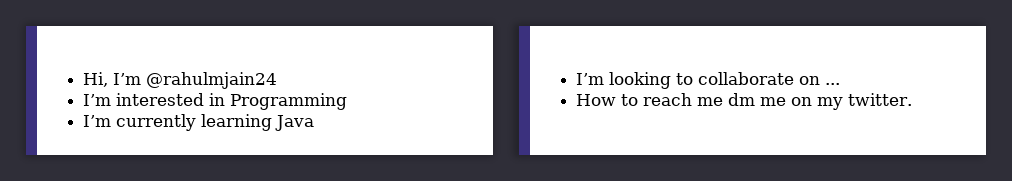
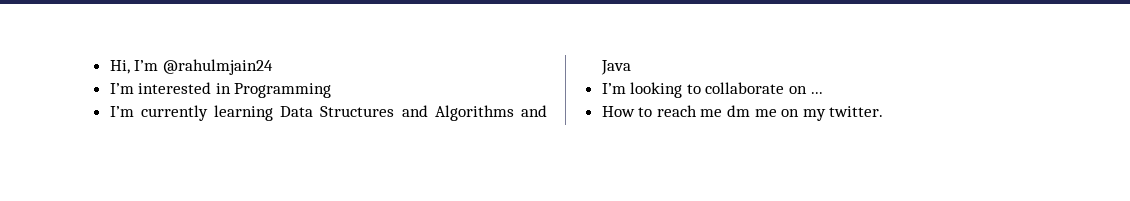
- I’m currently learning Java
+ I’m currently learning Data Structures and Algorithms and Java

